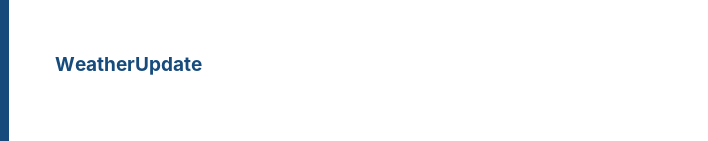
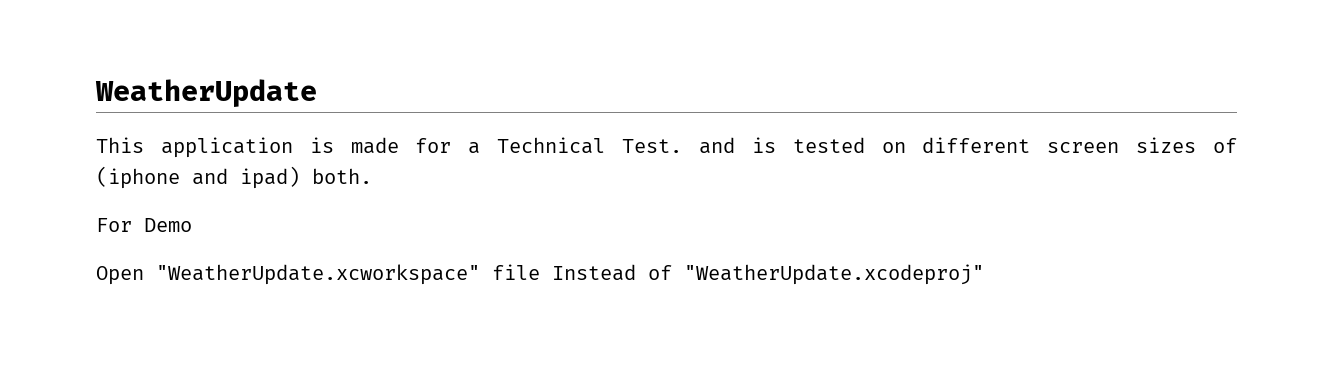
+ This application is made for a Technical Test. and is tested on different screen sizes of (iphone and ipad) both.
+ For Demo
+ Open "WeatherUpdate.xcworkspace" file Instead of "WeatherUpdate.xcodeproj"

